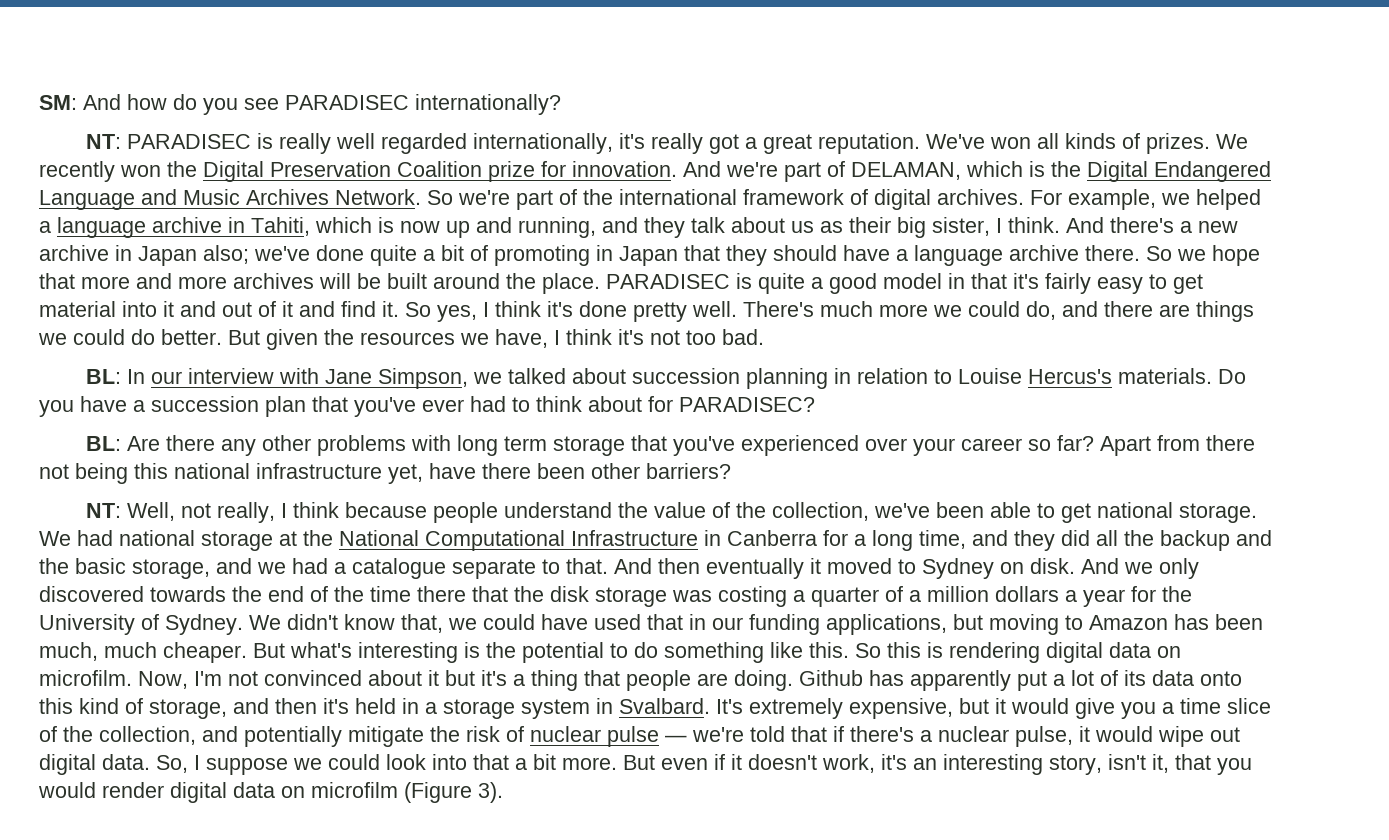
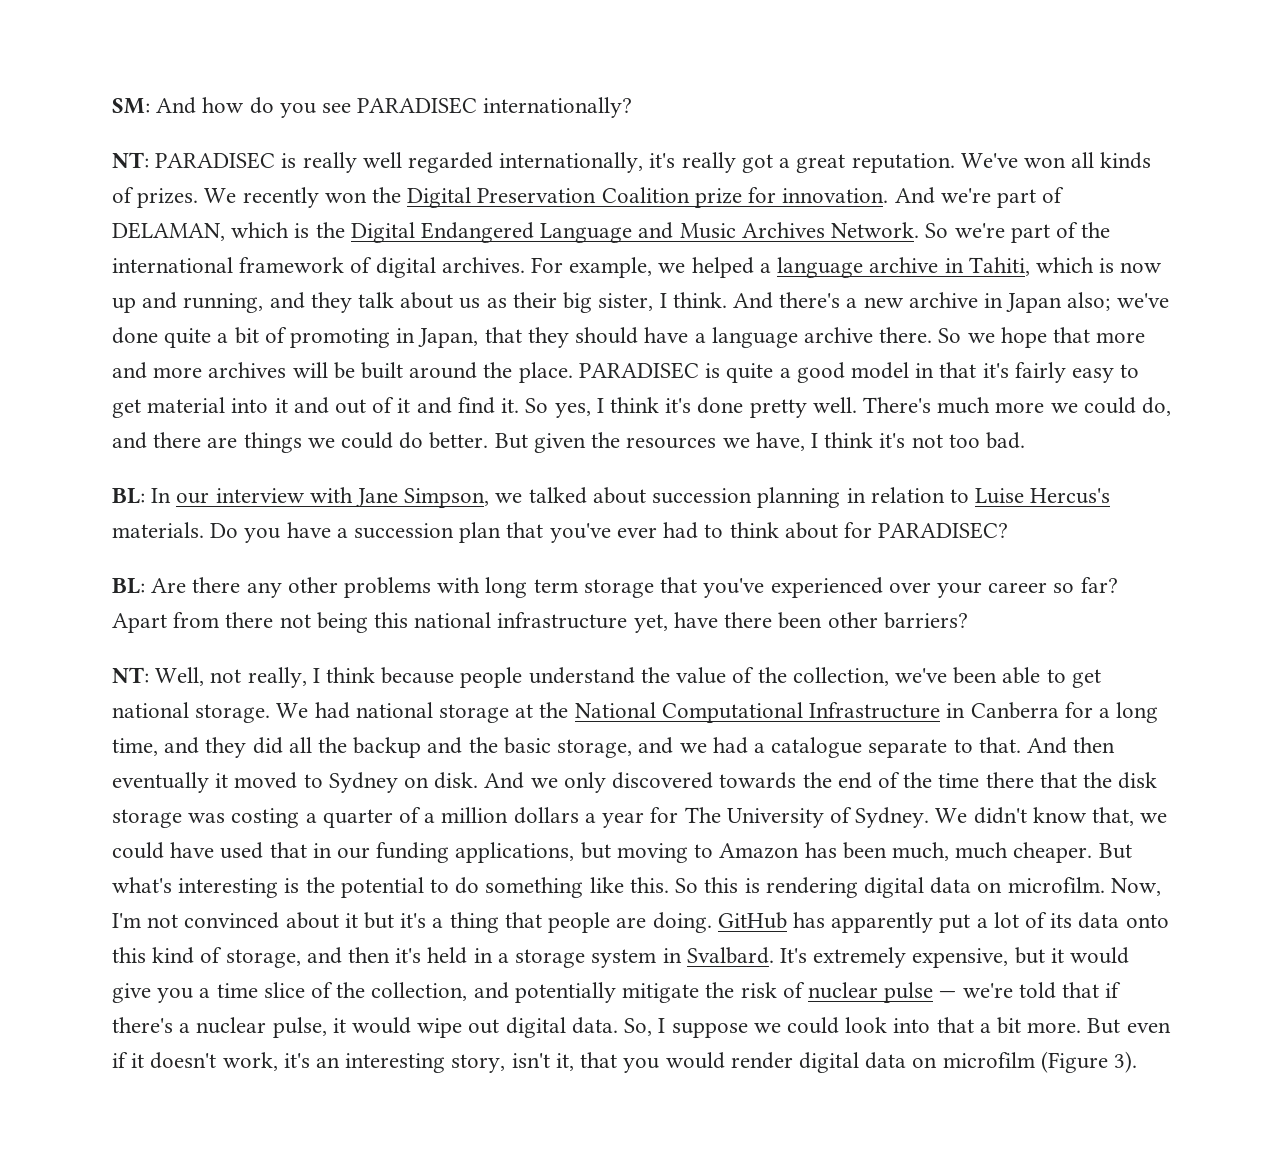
- And there's a new archive in Japan also; we've done quite a bit of promoting in Japan that they should have a language archive there.
+ And there's a new archive in Japan also; we've done quite a bit of promoting in Japan, that they should have a language archive there.
- BL: In our interview with Jane Simpson, we talked about succession planning in relation to Louise Hercus's materials.
+ BL: In our interview with Jane Simpson, we talked about succession planning in relation to Luise Hercus's materials.
- And we only discovered towards the end of the time there that the disk storage was costing a quarter of a million dollars a year for the University of Sydney.
+ And we only discovered towards the end of the time there that the disk storage was costing a quarter of a million dollars a year for The University of Sydney.
- Github has apparently put a lot of its data onto this kind of storage, and then it's held in a storage system in Svalbard.
+ GitHub has apparently put a lot of its data onto this kind of storage, and then it's held in a storage system in Svalbard.

